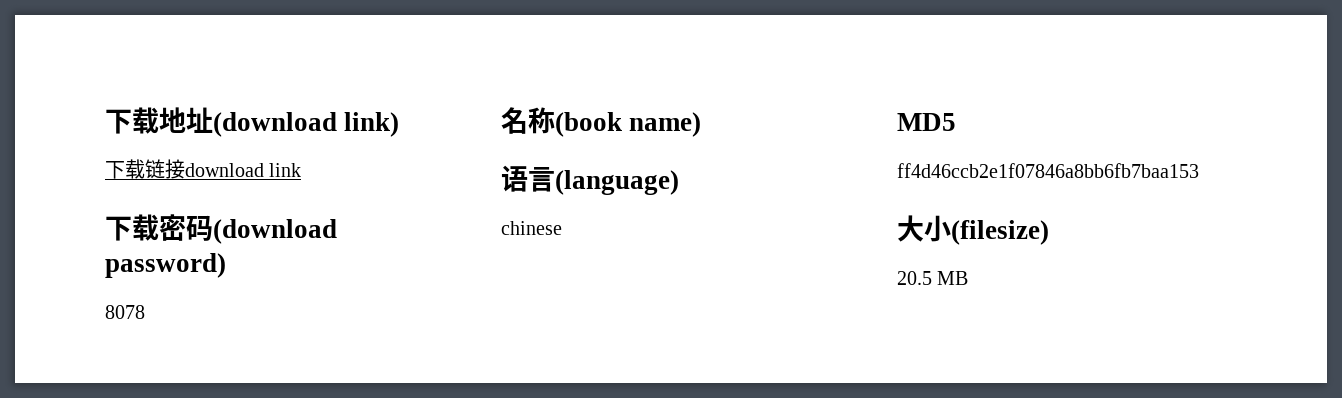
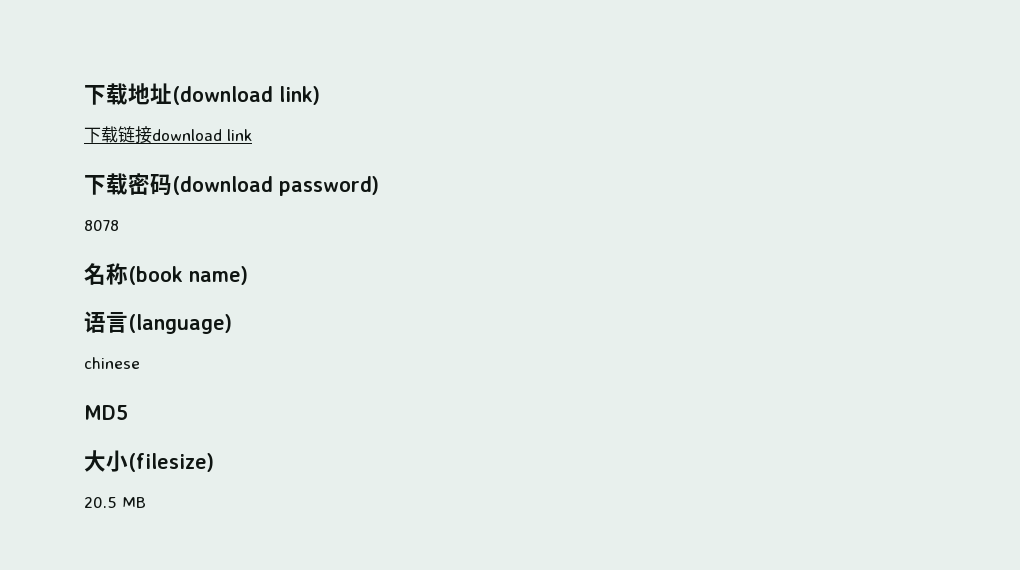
- ff4d46ccb2e1f07846a8bb6fb7baa153

